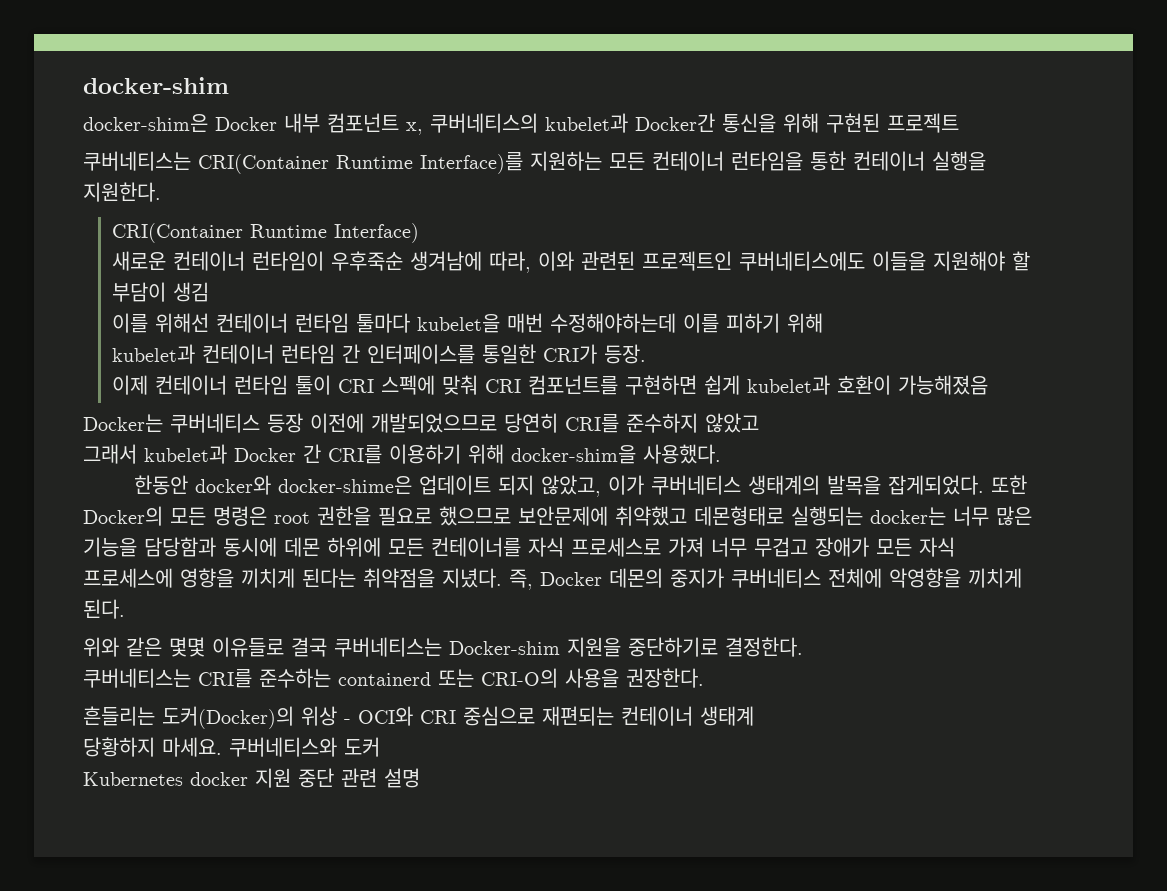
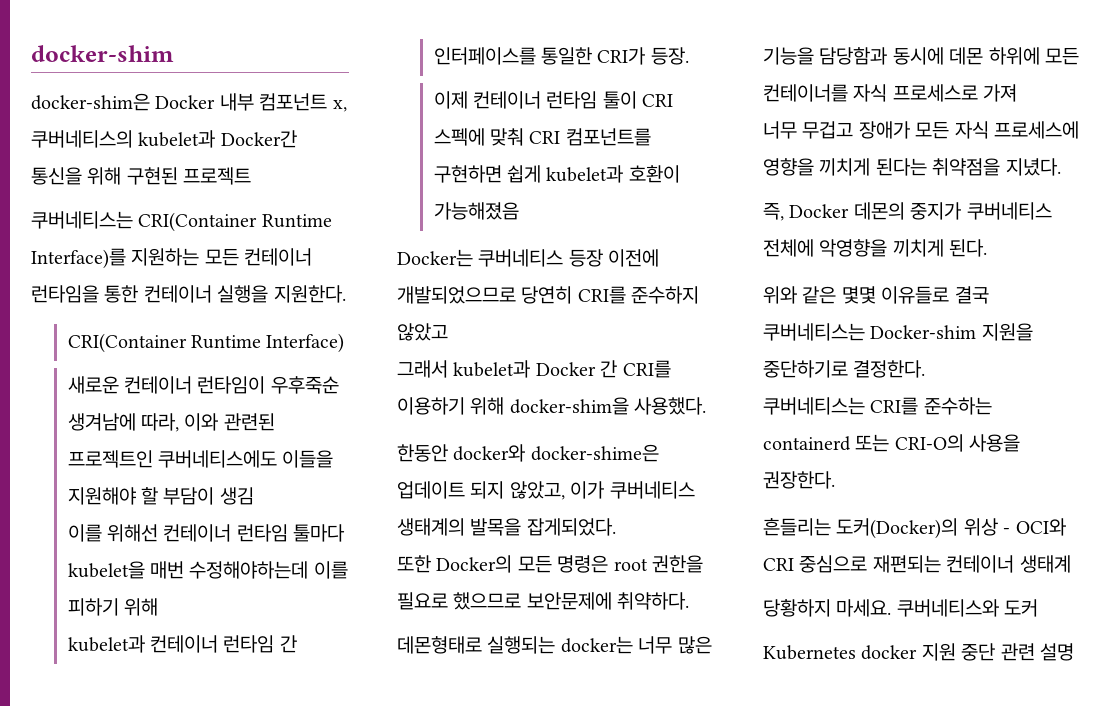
- 한동안 docker와 docker-shime은 업데이트 되지 않았고, 이가 쿠버네티스 생태계의 발목을 잡게되었다. 또한 Docker의 모든 명령은 root 권한을 필요로 했으므로 보안문제에 취약했고 데몬형태로 실행되는 docker는 너무 많은 기능을 담당함과 동시에 데몬 하위에 모든 컨테이너를 자식 프로세스로 가져 너무 무겁고 장애가 모든 자식 프로세스에 영향을 끼치게 된다는 취약점을 지녔다. 즉, Docker 데몬의 중지가 쿠버네티스 전체에 악영향을 끼치게 된다.
+ 한동안 docker와 docker-shime은 업데이트 되지 않았고, 이가 쿠버네티스 생태계의 발목을 잡게되었다.
+ 또한 Docker의 모든 명령은 root 권한을 필요로 했으므로 보안문제에 취약하다.
+ 데몬형태로 실행되는 docker는 너무 많은 기능을 담당함과 동시에 데몬 하위에 모든 컨테이너를 자식 프로세스로 가져
+ 너무 무겁고 장애가 모든 자식 프로세스에 영향을 끼치게 된다는 취약점을 지녔다.
+ 즉, Docker 데몬의 중지가 쿠버네티스 전체에 악영향을 끼치게 된다.

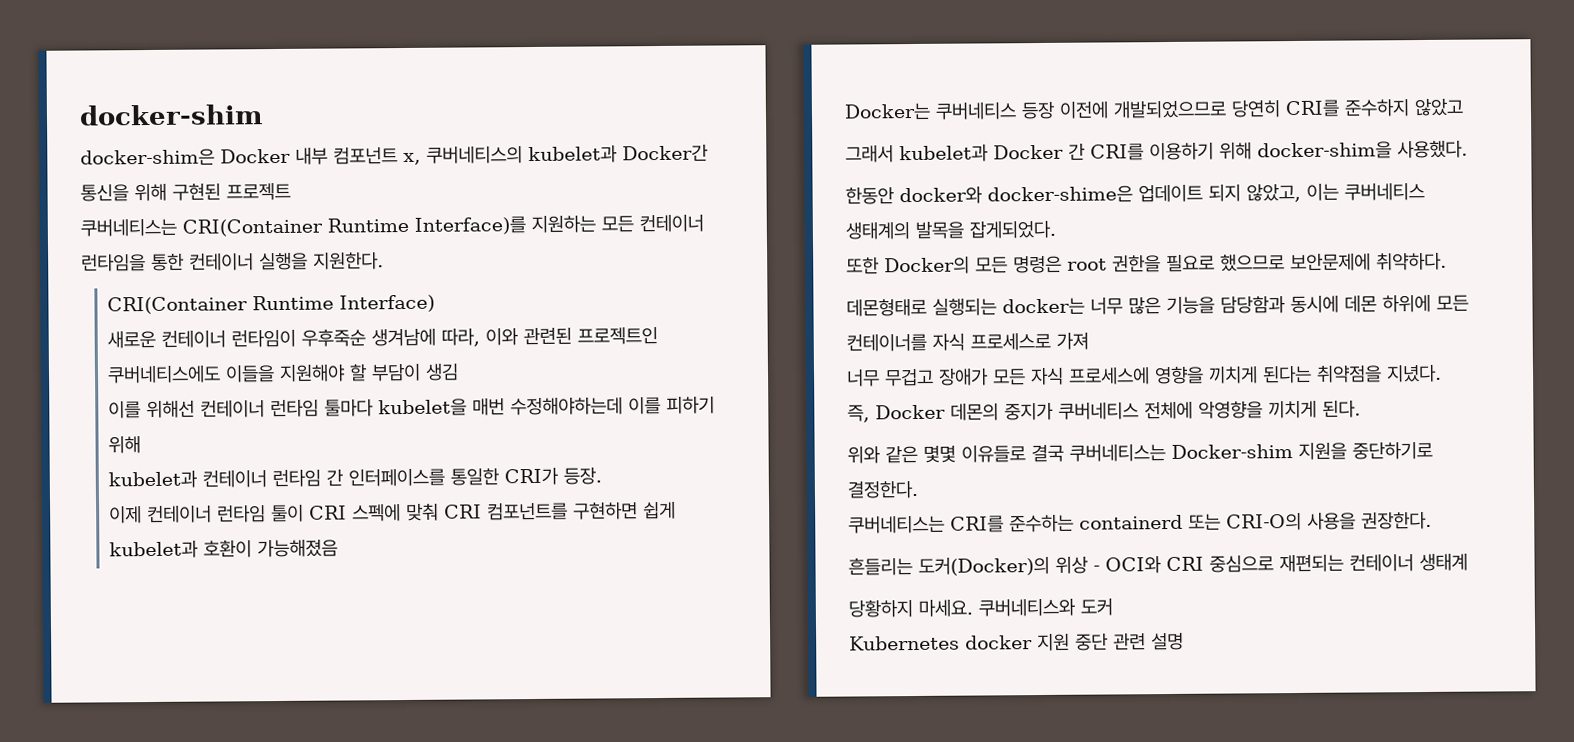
- 한동안 docker와 docker-shime은 업데이트 되지 않았고, 이가 쿠버네티스 생태계의 발목을 잡게되었다.
+ 한동안 docker와 docker-shime은 업데이트 되지 않았고, 이는 쿠버네티스 생태계의 발목을 잡게되었다.

